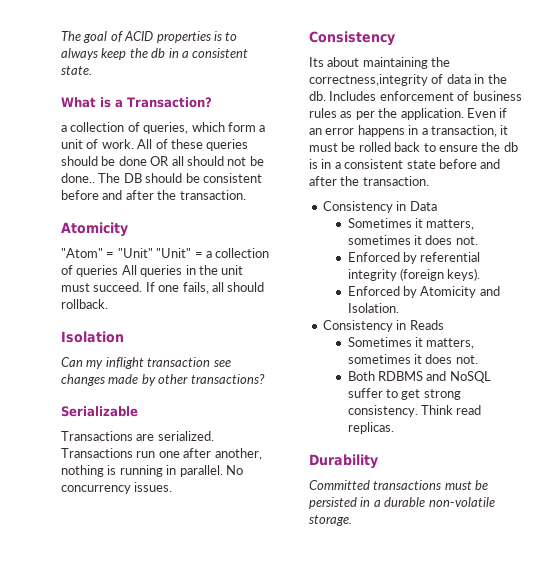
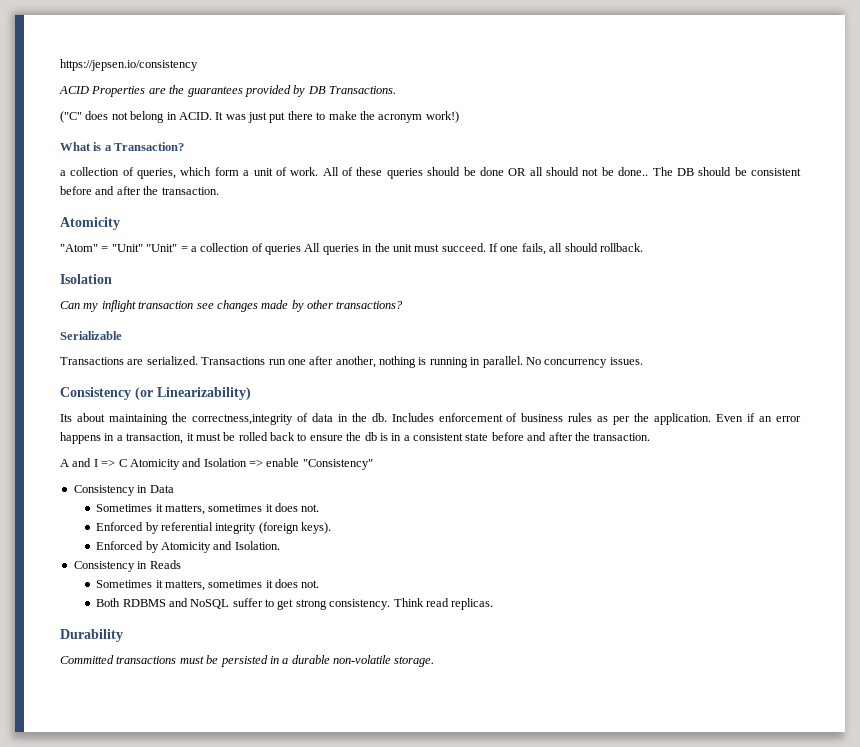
- The goal of ACID properties is to always keep the db in a consistent state.
+ https://jepsen.io/consistency
+ ACID Properties are the guarantees provided by DB Transactions.
+ ("C" does not belong in ACID. It was just put there to make the acronym work!)
  No concurrency issues.
- Consistency
+ Consistency (or Linearizability)
+ A and I => C Atomicity and Isolation => enable "Consistency"

